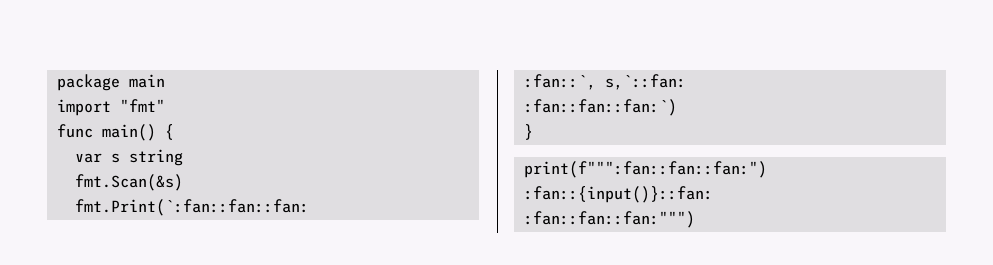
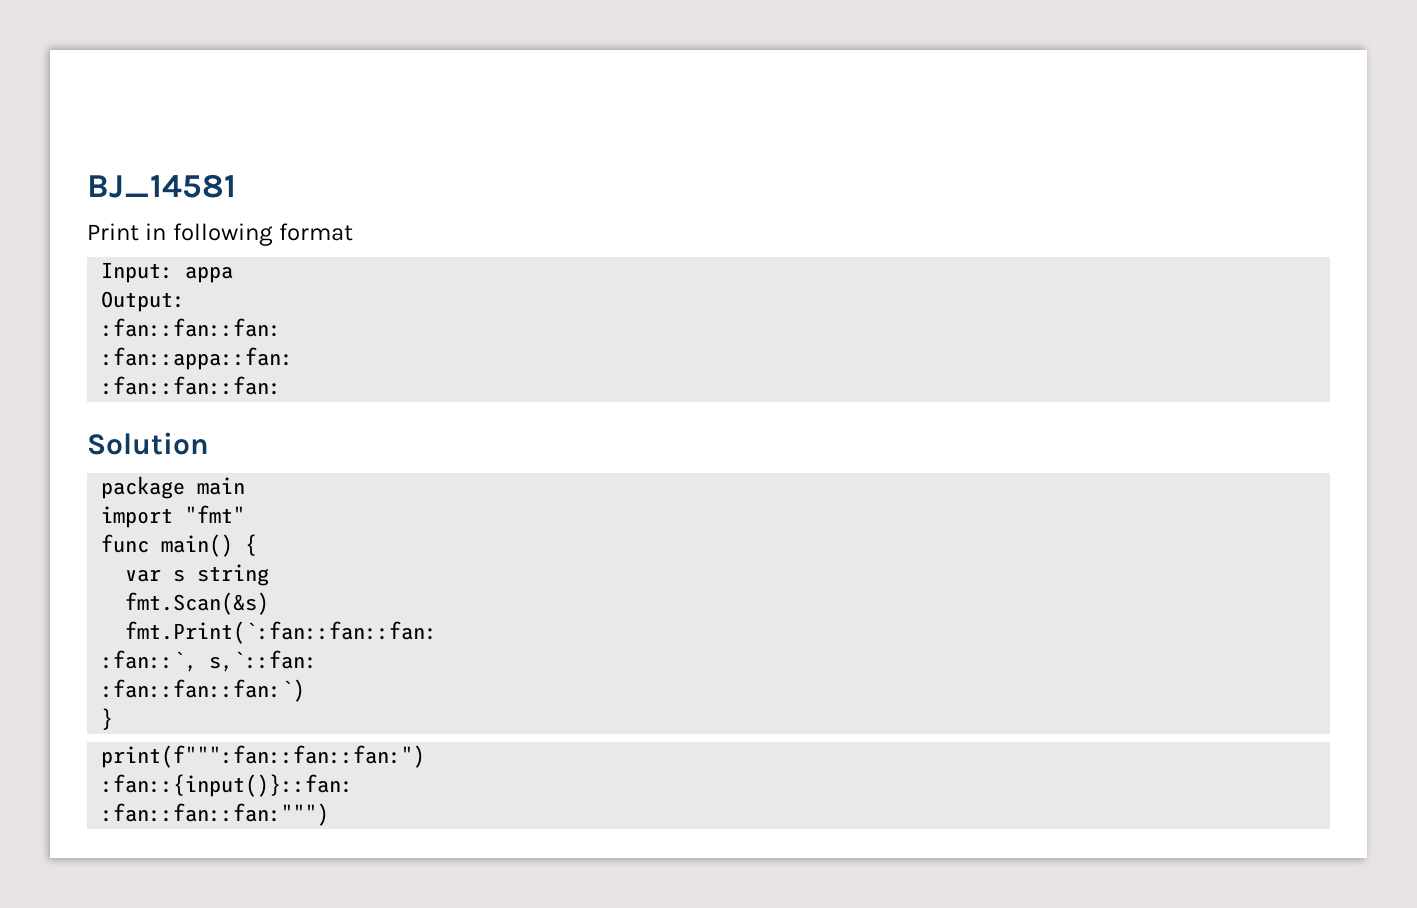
+ BJ_14581
+ Print in following format
+ Input: appa
+ Output:
+ :fan::fan::fan:
+ :fan::appa::fan:
+ :fan::fan::fan:
+ Solution

